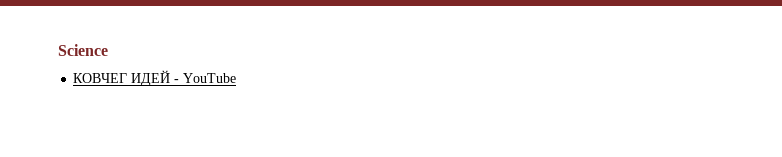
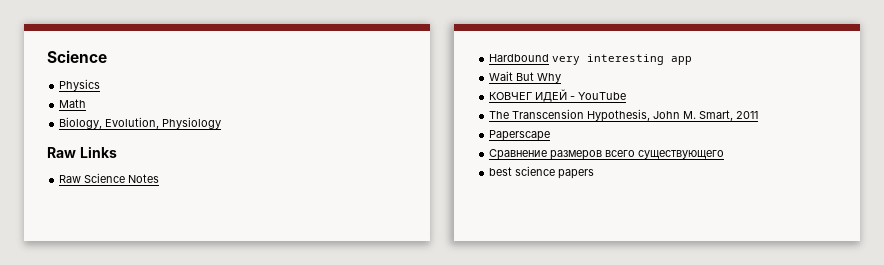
+ Physics
+ Math
+ Biology, Evolution, Physiology
+ Raw Links
+ Raw Science Notes
+ Hardbound very interesting app
+ Wait But Why
  КОВЧЕГ ИДЕЙ - YouTube
+ The Transcension Hypothesis, John M. Smart, 2011
+ Paperscape
+ Сравнение размеров всего существующего
+ best science papers

